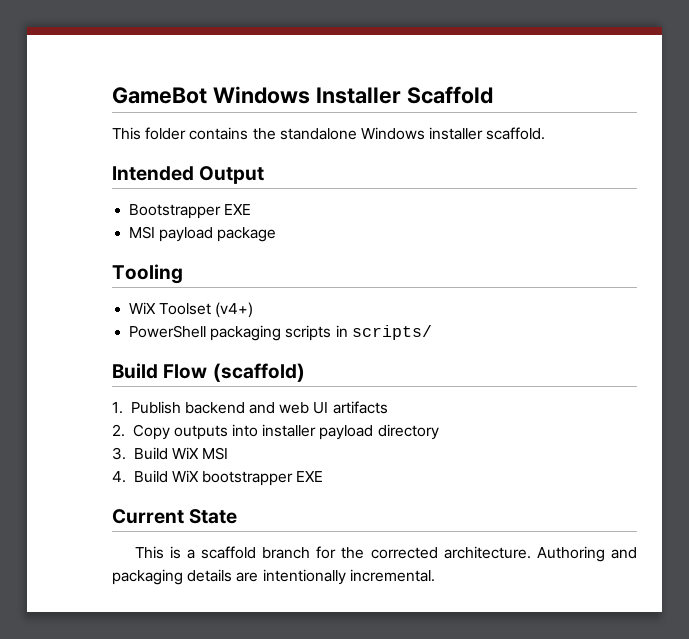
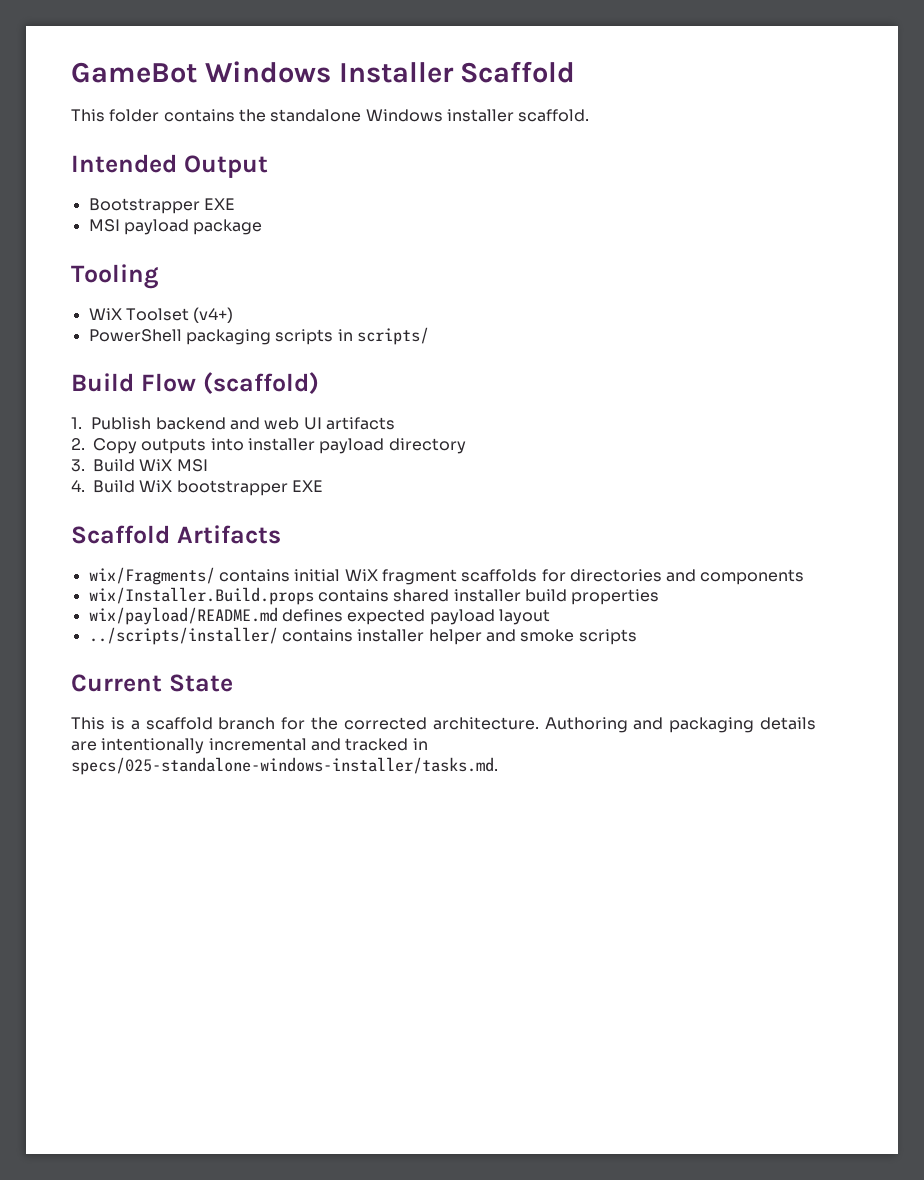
+ Scaffold Artifacts
+ wix/Fragments/ contains initial WiX fragment scaffolds for directories and components
+ wix/Installer.Build.props contains shared installer build properties
+ wix/payload/README.md defines expected payload layout
+ ../scripts/installer/ contains installer helper and smoke scripts
- Authoring and packaging details are intentionally incremental.
+ Authoring and packaging details are intentionally incremental and tracked in specs/025-standalone-windows-installer/tasks.md.

